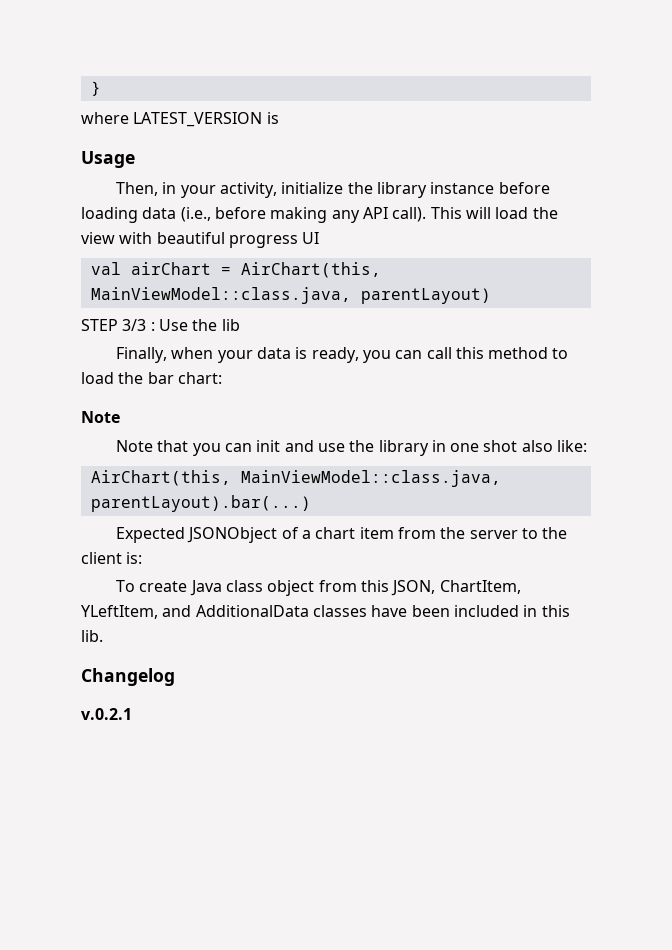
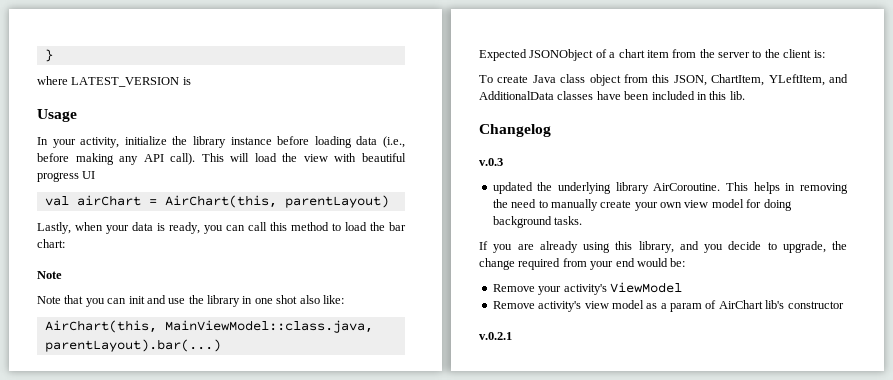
- Then, in your activity, initialize the library instance before loading data (i.e., before making any API call).
+ In your activity, initialize the library instance before loading data (i.e., before making any API call).
- val airChart = AirChart(this, MainViewModel::class.java, parentLayout)
+ val airChart = AirChart(this, parentLayout)
- STEP 3/3 : Use the lib
- Finally, when your data is ready, you can call this method to load the bar chart:
+ Lastly, when your data is ready, you can call this method to load the bar chart:
+ v.0.3
+ updated the underlying library AirCoroutine. This helps in removing the need to manually create your own view model for doing background tasks.
+ If you are already using this library, and you decide to upgrade, the change required from your end would be:
+ Remove your activity's ViewModel
+ Remove activity's view model as a param of AirChart lib's constructor

